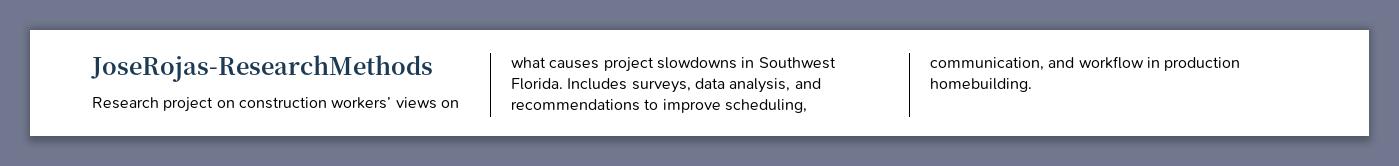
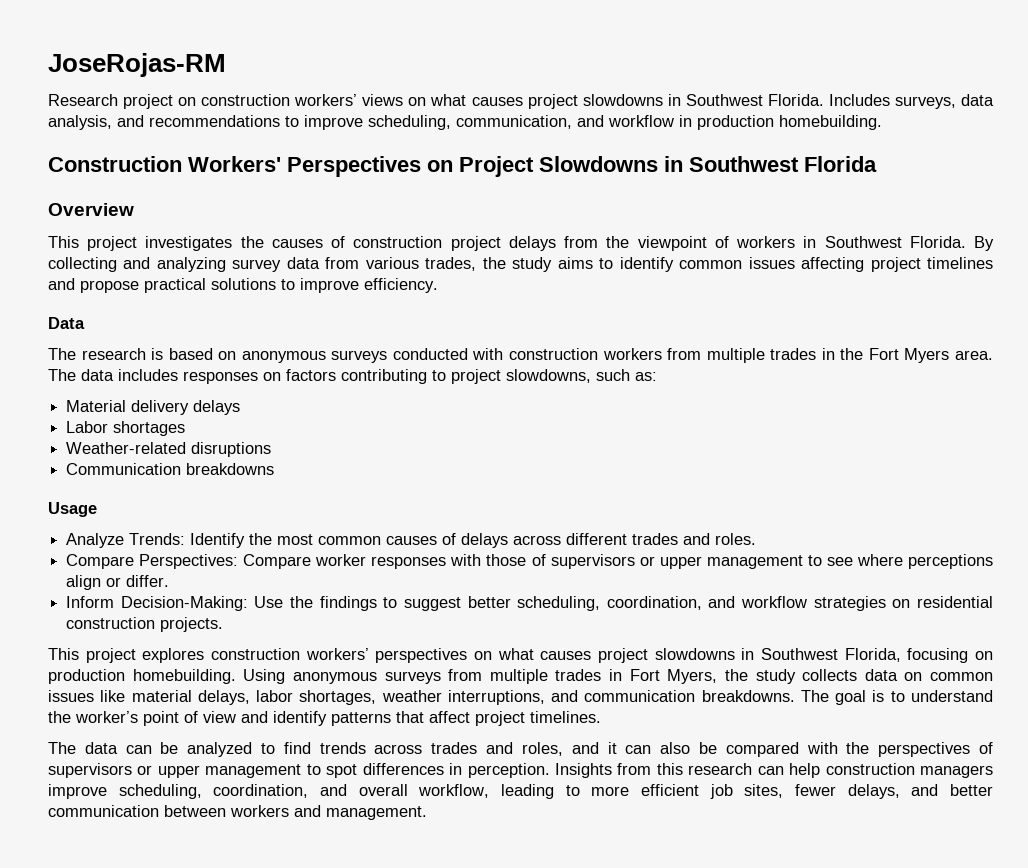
- JoseRojas-ResearchMethods
+ JoseRojas-RM
+ Construction Workers' Perspectives on Project Slowdowns in Southwest Florida
+ Overview
+ This project investigates the causes of construction project delays from the viewpoint of workers in Southwest Florida. By collecting and analyzing survey data from various trades, the study aims to identify common issues affecting project timelines and propose practical solutions to improve efficiency.
+ Data
+ The research is based on anonymous surveys conducted with construction workers from multiple trades in the Fort Myers area. The data includes responses on factors contributing to project slowdowns, such as:
+ Material delivery delays
+ Labor shortages
+ Weather-related disruptions
+ Communication breakdowns
+ Usage
+ Analyze Trends: Identify the most common causes of delays across different trades and roles.
+ Compare Perspectives: Compare worker responses with those of supervisors or upper management to see where perceptions align or differ.
+ Inform Decision-Making: Use the findings to suggest better scheduling, coordination, and workflow strategies on residential construction projects.
+ This project explores construction workers’ perspectives on what causes project slowdowns in Southwest Florida, focusing on production homebuilding. Using anonymous surveys from multiple trades in Fort Myers, the study collects data on common issues like material delays, labor shortages, weather interruptions, and communication breakdowns. The goal is to understand the worker’s point of view and identify patterns that affect project timelines.
+ The data can be analyzed to find trends across trades and roles, and it can also be compared with the perspectives of supervisors or upper management to spot differences in perception. Insights from this research can help construction managers improve scheduling, coordination, and overall workflow, leading to more efficient job sites, fewer delays, and better communication between workers and management.

